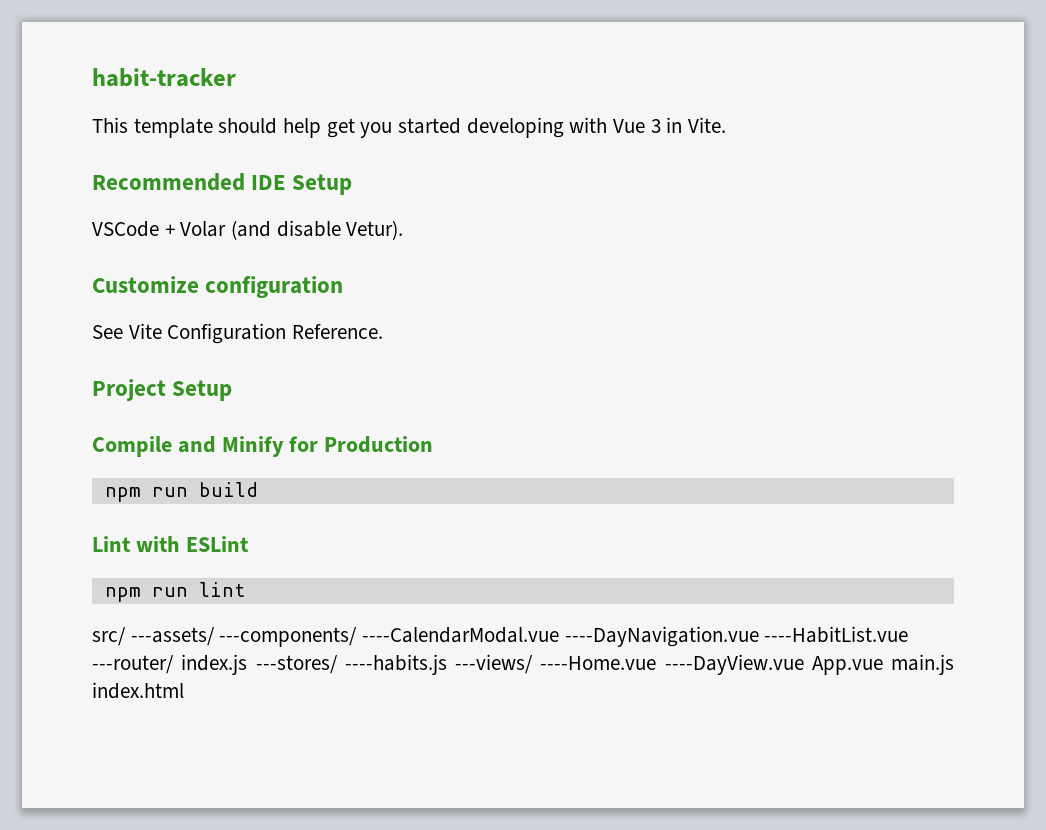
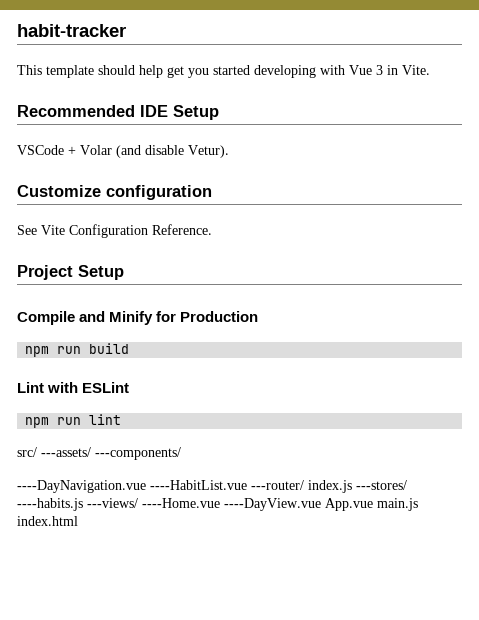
- src/ ---assets/ ---components/ ----CalendarModal.vue ----DayNavigation.vue ----HabitList.vue ---router/ index.js ---stores/ ----habits.js ---views/ ----Home.vue ----DayView.vue App.vue main.js index.html
+ src/ ---assets/ ---components/
+ ----DayNavigation.vue ----HabitList.vue ---router/ index.js ---stores/ ----habits.js ---views/ ----Home.vue ----DayView.vue App.vue main.js index.html

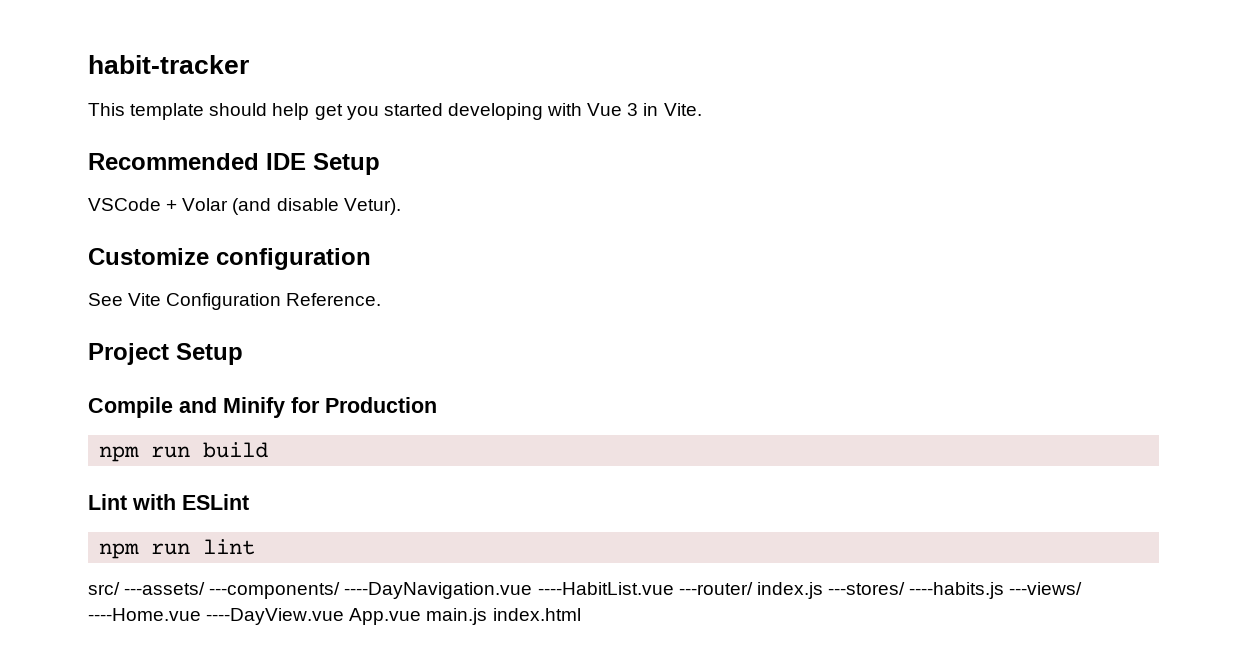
- src/ ---assets/ ---components/
- ----DayNavigation.vue ----HabitList.vue ---router/ index.js ---stores/ ----habits.js ---views/ ----Home.vue ----DayView.vue App.vue main.js index.html
+ src/ ---assets/ ---components/ ----DayNavigation.vue ----HabitList.vue ---router/ index.js ---stores/ ----habits.js ---views/ ----Home.vue ----DayView.vue App.vue main.js index.html

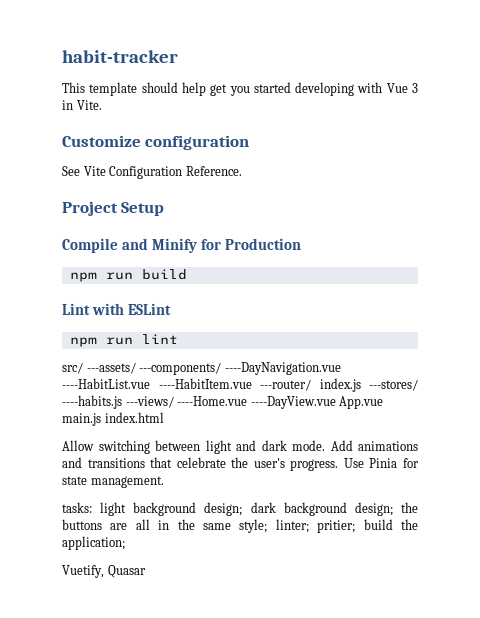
- Recommended IDE Setup
- VSCode + Volar (and disable Vetur).
- src/ ---assets/ ---components/ ----DayNavigation.vue ----HabitList.vue ---router/ index.js ---stores/ ----habits.js ---views/ ----Home.vue ----DayView.vue App.vue main.js index.html
+ src/ ---assets/ ---components/ ----DayNavigation.vue ----HabitList.vue ----HabitItem.vue ---router/ index.js ---stores/ ----habits.js ---views/ ----Home.vue ----DayView.vue App.vue main.js index.html
+ Allow switching between light and dark mode. Add animations and transitions that celebrate the user's progress. Use Pinia for state management.
+ tasks: light background design; dark background design; the buttons are all in the same style; linter; pritier; build the application;
+ Vuetify, Quasar

